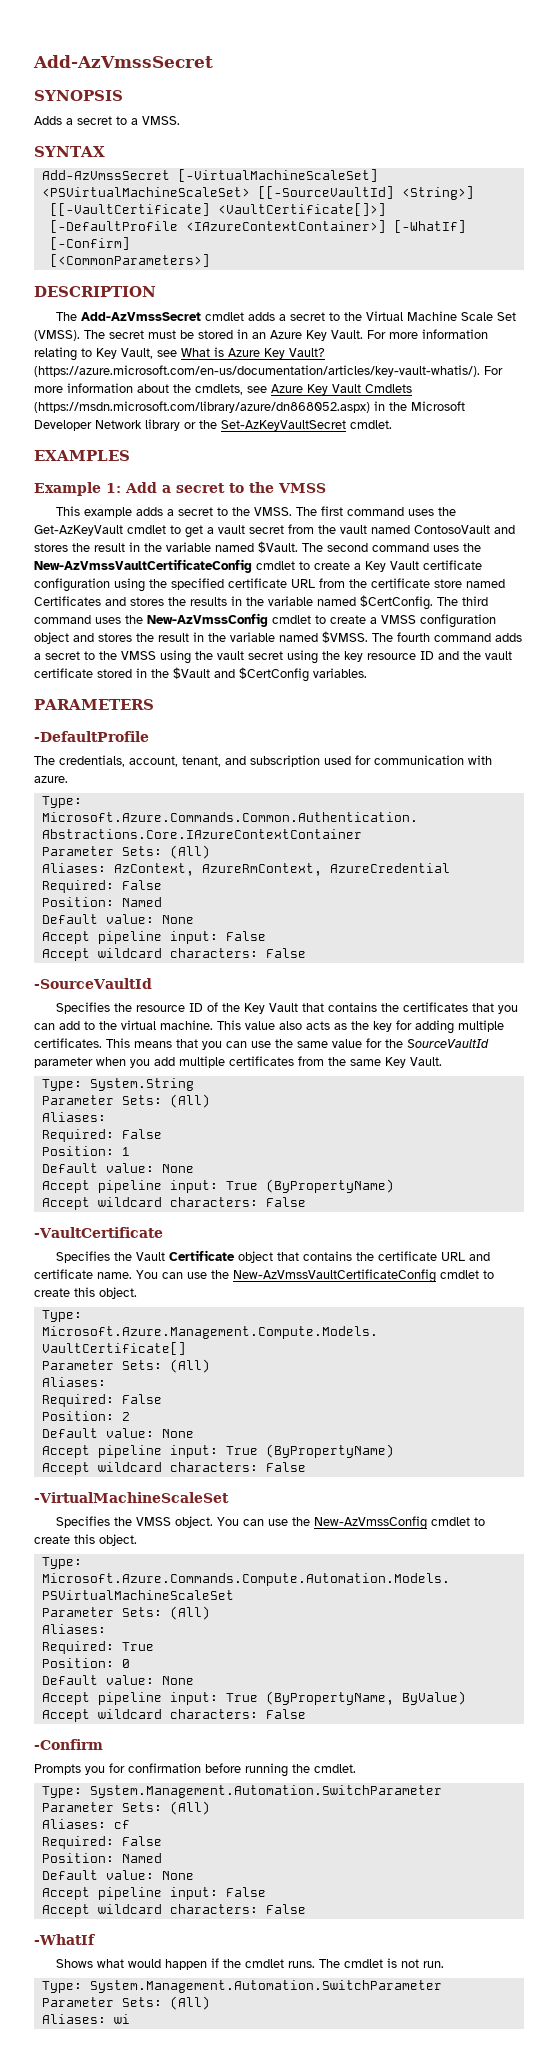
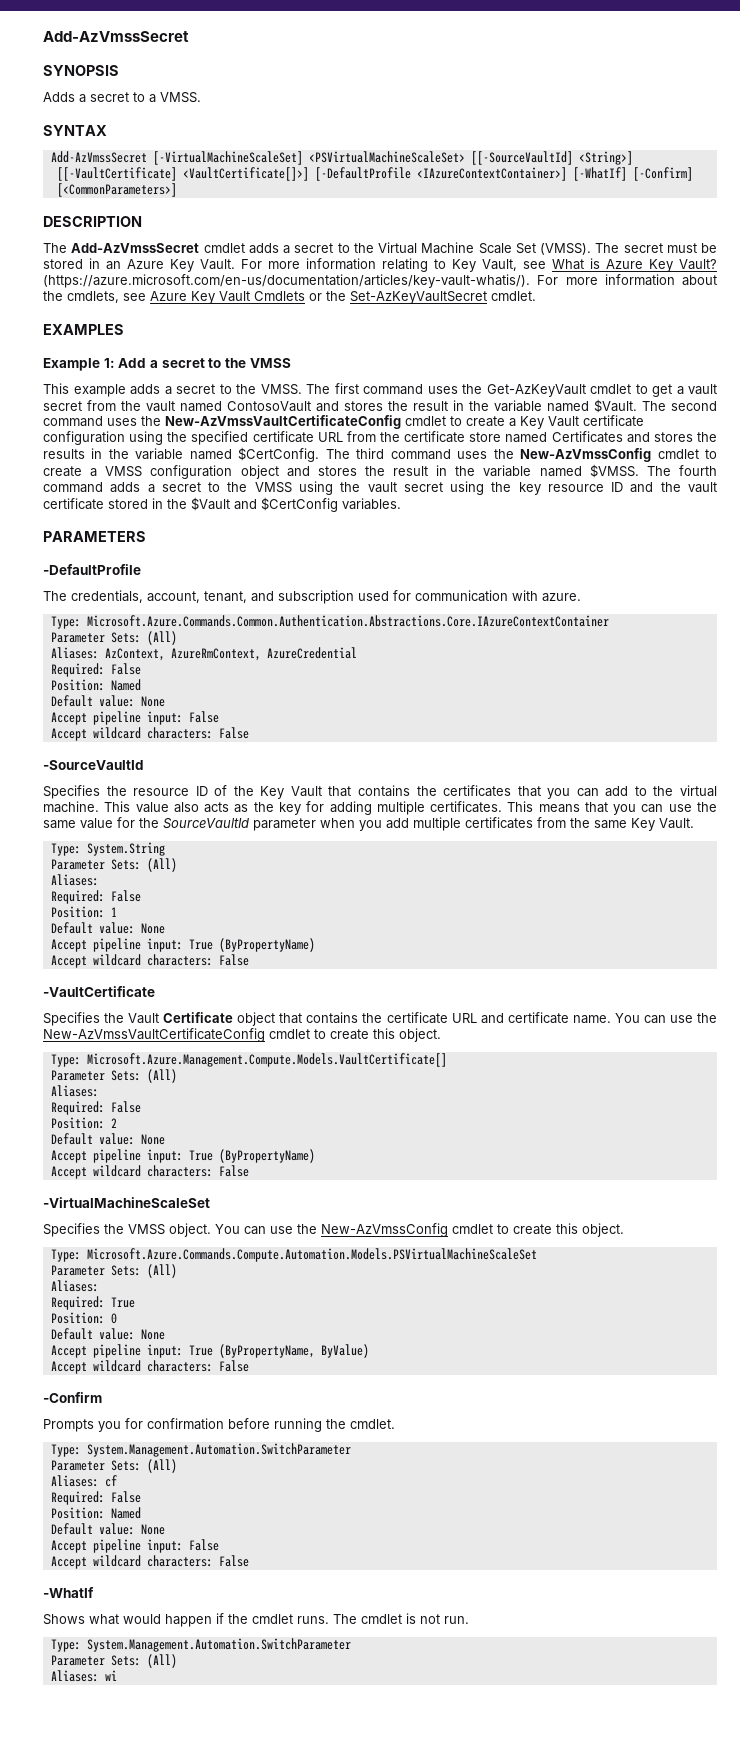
- (https://azure.microsoft.com/en-us/documentation/articles/key-vault-whatis/). For more information about the cmdlets, see Azure Key Vault Cmdlets (https://msdn.microsoft.com/library/azure/dn868052.aspx) in the Microsoft Developer Network library or the Set-AzKeyVaultSecret cmdlet.
+ (https://azure.microsoft.com/en-us/documentation/articles/key-vault-whatis/). For more information about the cmdlets, see Azure Key Vault Cmdlets or the Set-AzKeyVaultSecret cmdlet.

